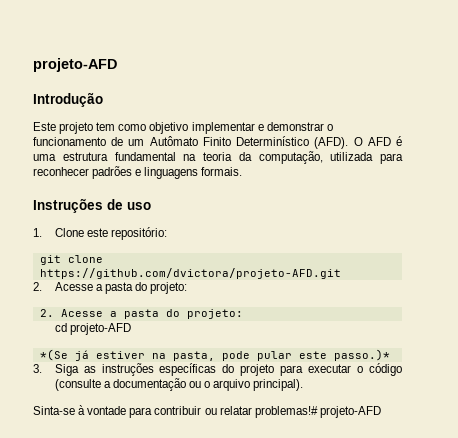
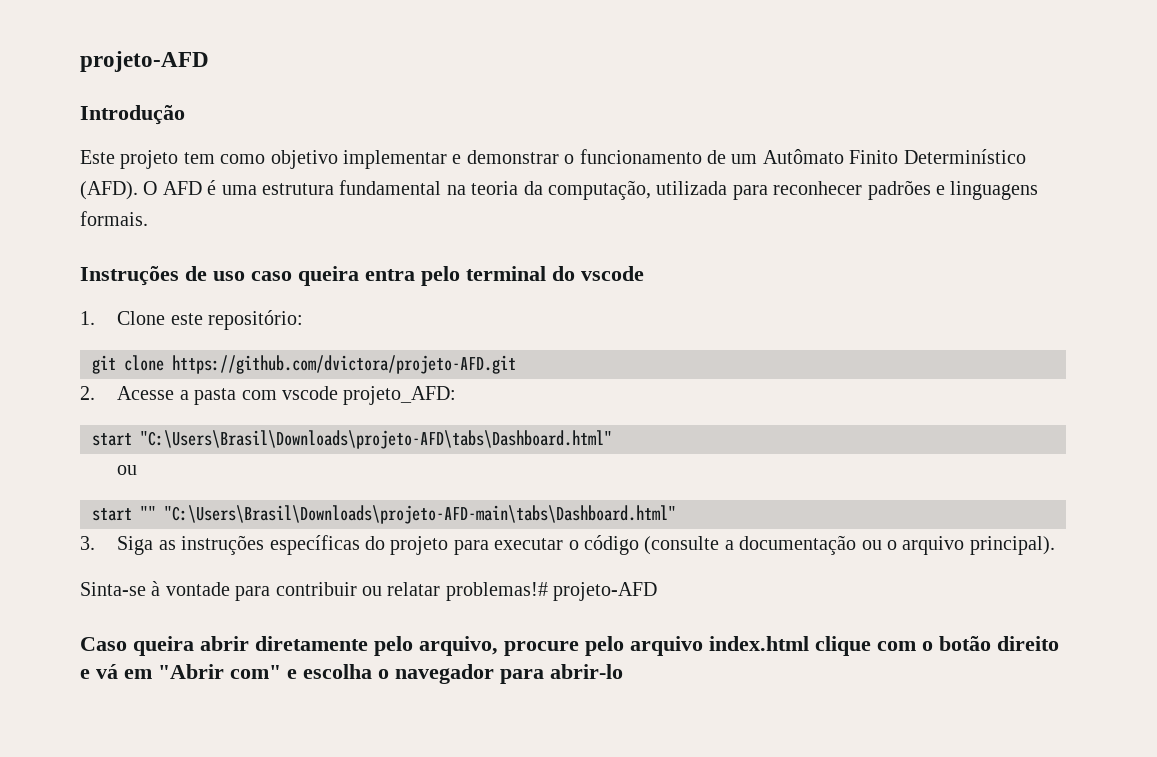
- Instruções de uso
+ Instruções de uso caso queira entra pelo terminal do vscode
  git clone https://github.com/dvictora/projeto-AFD.git
- 2. Acesse a pasta do projeto:
- 2. Acesse a pasta do projeto:
- cd projeto-AFD
- *(Se já estiver na pasta, pode pular este passo.)*
+ 2. Acesse a pasta com vscode projeto_AFD:
+ start "C:\Users\Brasil\Downloads\projeto-AFD\tabs\Dashboard.html"
+ ou
+ start "" "C:\Users\Brasil\Downloads\projeto-AFD-main\tabs\Dashboard.html"
+ Caso queira abrir diretamente pelo arquivo, procure pelo arquivo index.html clique com o botão direito e vá em "Abrir com" e escolha o navegador para abrir-lo

